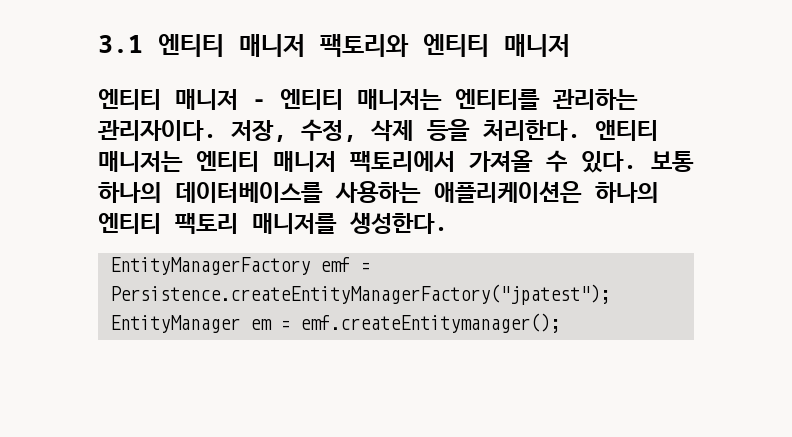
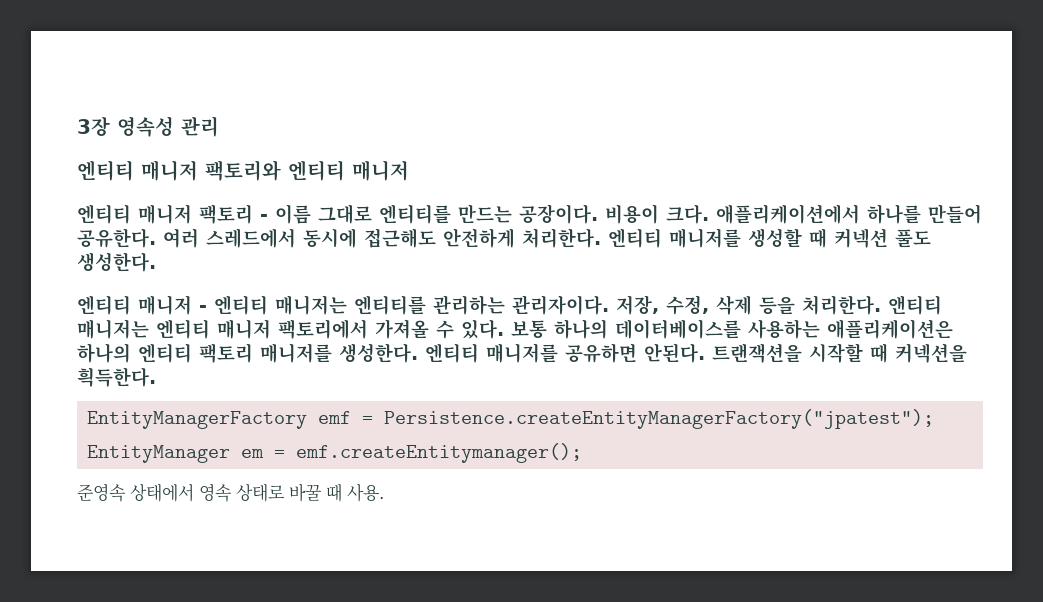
- 3.1 엔티티 매니저 팩토리와 엔티티 매니저
+ 3장 영속성 관리
+ 엔티티 매니저 팩토리와 엔티티 매니저
+ 엔티티 매니저 팩토리 - 이름 그대로 엔티티를 만드는 공장이다. 비용이 크다. 애플리케이션에서 하나를 만들어 공유한다. 여러 스레드에서 동시에 접근해도 안전하게 처리한다. 엔티티 매니저를 생성할 때 커넥션 풀도 생성한다.
+ 엔티티 매니저를 공유하면 안된다. 트랜잭션을 시작할 때 커넥션을 흭득한다.
+ 준영속 상태에서 영속 상태로 바꿀 때 사용.

